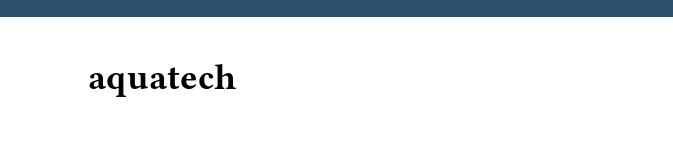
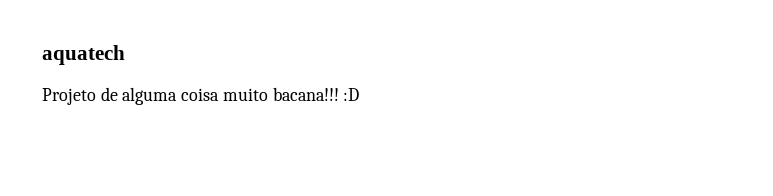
+ Projeto de alguma coisa muito bacana!!! :D

